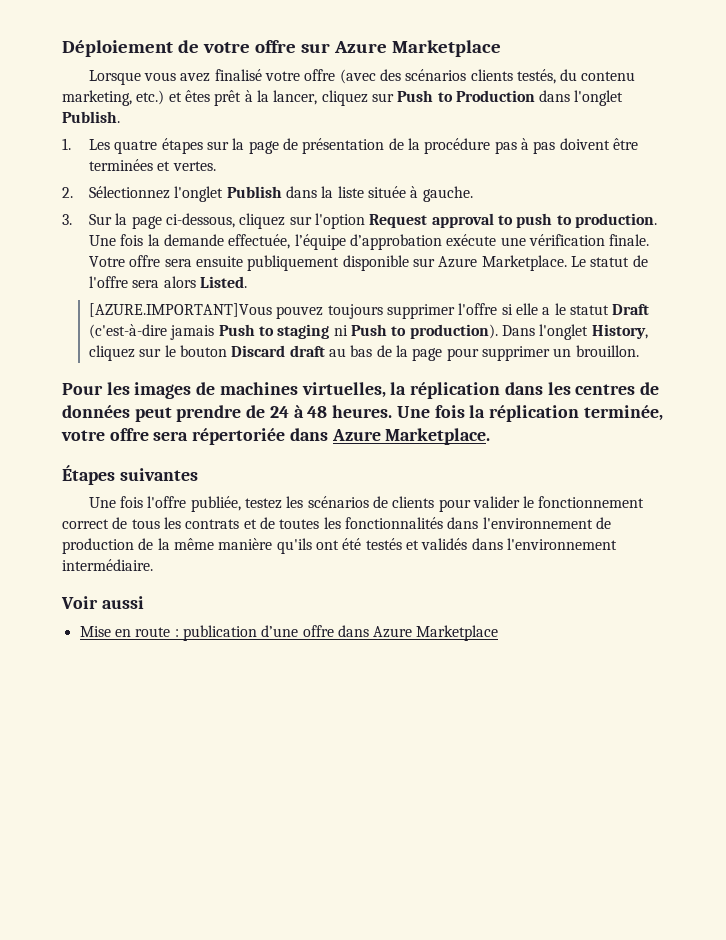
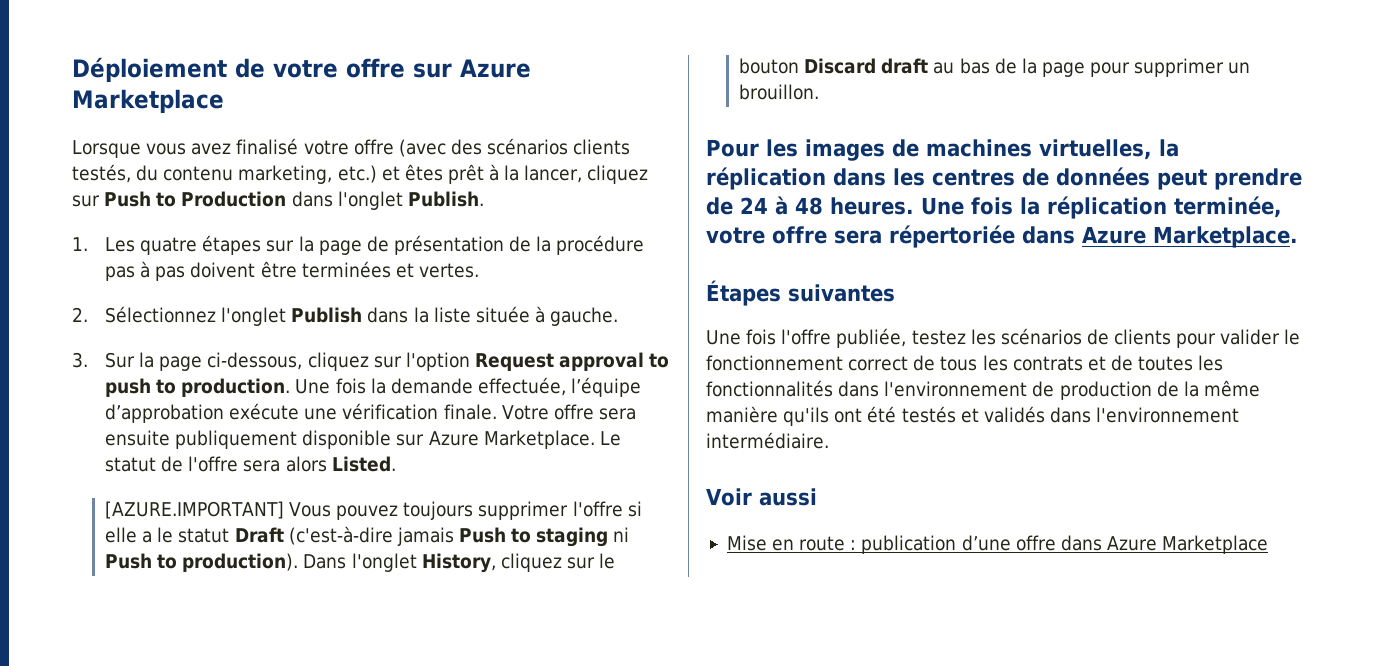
- [AZURE.IMPORTANT]Vous pouvez toujours supprimer l'offre si elle a le statut Draft (c'est-à-dire jamais Push to staging ni Push to production).
+ [AZURE.IMPORTANT] Vous pouvez toujours supprimer l'offre si elle a le statut Draft (c'est-à-dire jamais Push to staging ni Push to production).

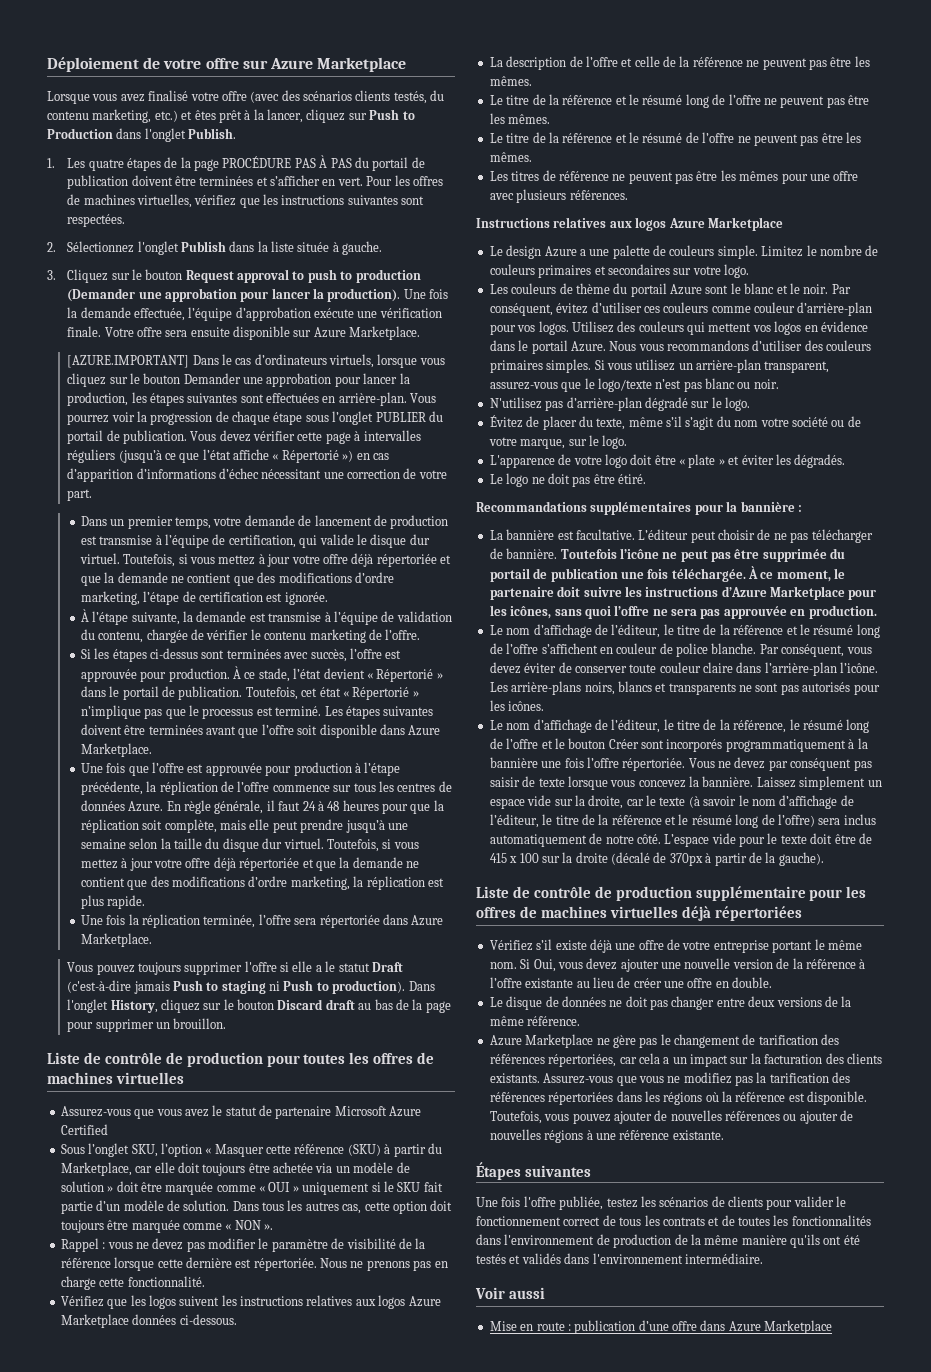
- 1. Les quatre étapes sur la page de présentation de la procédure pas à pas doivent être terminées et vertes.
+ 1. Les quatre étapes de la page PROCÉDURE PAS À PAS du portail de publication doivent être terminées et s’afficher en vert. Pour les offres de machines virtuelles, vérifiez que les instructions suivantes sont respectées.
- 3. Sur la page ci-dessous, cliquez sur l'option Request approval to push to production.
+ 3. Cliquez sur le bouton Request approval to push to production (Demander une approbation pour lancer la production).
- Votre offre sera ensuite publiquement disponible sur Azure Marketplace. Le statut de l'offre sera alors Listed.
- [AZURE.IMPORTANT] Vous pouvez toujours supprimer l'offre si elle a le statut Draft (c'est-à-dire jamais Push to staging ni Push to production).
+ Votre offre sera ensuite disponible sur Azure Marketplace.
+ [AZURE.IMPORTANT] Dans le cas d’ordinateurs virtuels, lorsque vous cliquez sur le bouton Demander une approbation pour lancer la production, les étapes suivantes sont effectuées en arrière-plan. Vous pourrez voir la progression de chaque étape sous l’onglet PUBLIER du portail de publication. Vous devez vérifier cette page à intervalles réguliers (jusqu’à ce que l’état affiche « Répertorié ») en cas d’apparition d’informations d’échec nécessitant une correction de votre part.
+ Dans un premier temps, votre demande de lancement de production est transmise à l’équipe de certification, qui valide le disque dur virtuel. Toutefois, si vous mettez à jour votre offre déjà répertoriée et que la demande ne contient que des modifications d’ordre marketing, l’étape de certification est ignorée.
+ À l’étape suivante, la demande est transmise à l’équipe de validation du contenu, chargée de vérifier le contenu marketing de l’offre.
+ Si les étapes ci-dessus sont terminées avec succès, l’offre est approuvée pour production. À ce stade, l’état devient « Répertorié » dans le portail de publication. Toutefois, cet état « Répertorié » n’implique pas que le processus est terminé. Les étapes suivantes doivent être terminées avant que l’offre soit disponible dans Azure Marketplace.
+ Une fois que l’offre est approuvée pour production à l’étape précédente, la réplication de l’offre commence sur tous les centres de données Azure. En règle générale, il faut 24 à 48 heures pour que la réplication soit complète, mais elle peut prendre jusqu’à une semaine selon la taille du disque dur virtuel. Toutefois, si vous mettez à jour votre offre déjà répertoriée et que la demande ne contient que des modifications d’ordre marketing, la réplication est plus rapide.
+ Une fois la réplication terminée, l’offre sera répertoriée dans Azure Marketplace.
+ Vous pouvez toujours supprimer l'offre si elle a le statut Draft (c'est-à-dire jamais Push to staging ni Push to production).
- Pour les images de machines virtuelles, la réplication dans les centres de données peut prendre de 24 à 48 heures. Une fois la réplication terminée, votre offre sera répertoriée dans Azure Marketplace.
+ Liste de contrôle de production pour toutes les offres de machines virtuelles
+ Assurez-vous que vous avez le statut de partenaire Microsoft Azure Certified
+ Sous l’onglet SKU, l’option « Masquer cette référence (SKU) à partir du Marketplace, car elle doit toujours être achetée via un modèle de solution » doit être marquée comme « OUI » uniquement si le SKU fait partie d’un modèle de solution. Dans tous les autres cas, cette option doit toujours être marquée comme « NON ».
+ Rappel : vous ne devez pas modifier le paramètre de visibilité de la référence lorsque cette dernière est répertoriée. Nous ne prenons pas en charge cette fonctionnalité.
+ Vérifiez que les logos suivent les instructions relatives aux logos Azure Marketplace données ci-dessous.
+ La description de l’offre et celle de la référence ne peuvent pas être les mêmes.
+ Le titre de la référence et le résumé long de l’offre ne peuvent pas être les mêmes.
+ Le titre de la référence et le résumé de l’offre ne peuvent pas être les mêmes.
+ Les titres de référence ne peuvent pas être les mêmes pour une offre avec plusieurs références.
+ Instructions relatives aux logos Azure Marketplace
+ Le design Azure a une palette de couleurs simple. Limitez le nombre de couleurs primaires et secondaires sur votre logo.
+ Les couleurs de thème du portail Azure sont le blanc et le noir. Par conséquent, évitez d’utiliser ces couleurs comme couleur d’arrière-plan pour vos logos. Utilisez des couleurs qui mettent vos logos en évidence dans le portail Azure. Nous vous recommandons d’utiliser des couleurs primaires simples. Si vous utilisez un arrière-plan transparent, assurez-vous que le logo/texte n’est pas blanc ou noir.
+ N'utilisez pas d’arrière-plan dégradé sur le logo.
+ Évitez de placer du texte, même s’il s’agit du nom votre société ou de votre marque, sur le logo.
+ L'apparence de votre logo doit être « plate » et éviter les dégradés.
+ Le logo ne doit pas être étiré.
+ Recommandations supplémentaires pour la bannière :
+ La bannière est facultative. L’éditeur peut choisir de ne pas télécharger de bannière. Toutefois l’icône ne peut pas être supprimée du portail de publication une fois téléchargée. À ce moment, le partenaire doit suivre les instructions d’Azure Marketplace pour les icônes, sans quoi l’offre ne sera pas approuvée en production.
+ Le nom d’affichage de l’éditeur, le titre de la référence et le résumé long de l’offre s’affichent en couleur de police blanche. Par conséquent, vous devez éviter de conserver toute couleur claire dans l’arrière-plan l’icône. Les arrière-plans noirs, blancs et transparents ne sont pas autorisés pour les icônes.
+ Le nom d’affichage de l’éditeur, le titre de la référence, le résumé long de l’offre et le bouton Créer sont incorporés programmatiquement à la bannière une fois l’offre répertoriée. Vous ne devez par conséquent pas saisir de texte lorsque vous concevez la bannière. Laissez simplement un espace vide sur la droite, car le texte (à savoir le nom d’affichage de l’éditeur, le titre de la référence et le résumé long de l’offre) sera inclus automatiquement de notre côté. L’espace vide pour le texte doit être de 415 x 100 sur la droite (décalé de 370px à partir de la gauche).
+ Liste de contrôle de production supplémentaire pour les offres de machines virtuelles déjà répertoriées
+ Vérifiez s’il existe déjà une offre de votre entreprise portant le même nom. Si Oui, vous devez ajouter une nouvelle version de la référence à l’offre existante au lieu de créer une offre en double.
+ Le disque de données ne doit pas changer entre deux versions de la même référence.
+ Azure Marketplace ne gère pas le changement de tarification des références répertoriées, car cela a un impact sur la facturation des clients existants. Assurez-vous que vous ne modifiez pas la tarification des références répertoriées dans les régions où la référence est disponible. Toutefois, vous pouvez ajouter de nouvelles références ou ajouter de nouvelles régions à une référence existante.

